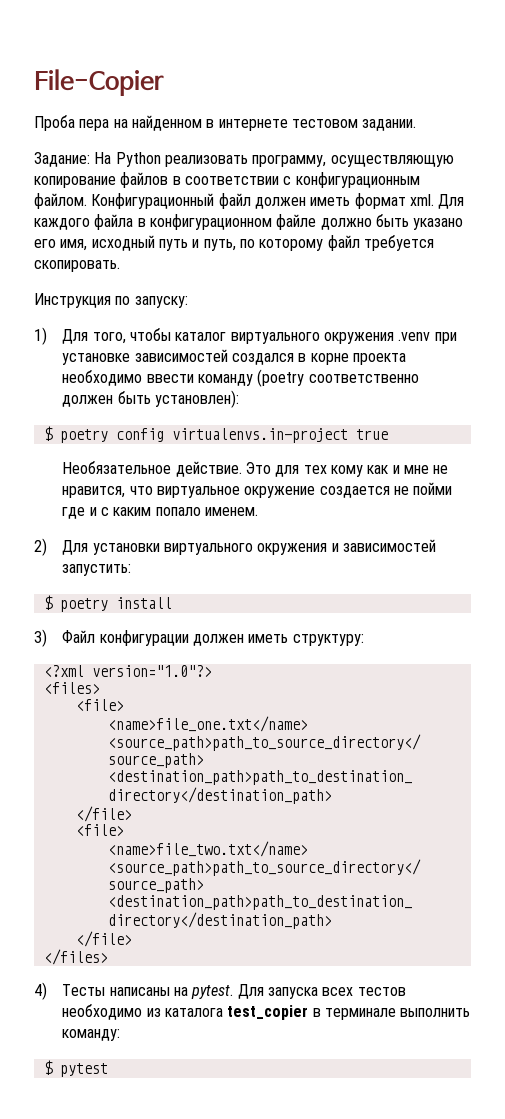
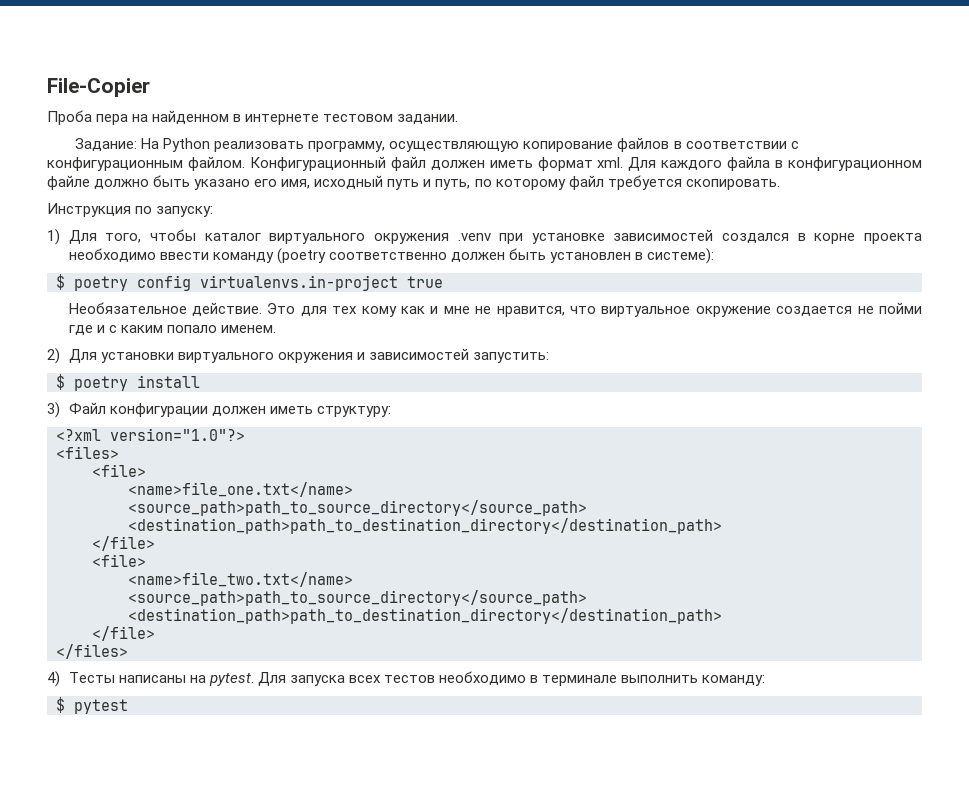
- 1) Для того, чтобы каталог виртуального окружения .venv при установке зависимостей создался в корне проекта необходимо ввести команду (poetry соответственно должен быть установлен):
+ 1) Для того, чтобы каталог виртуального окружения .venv при установке зависимостей создался в корне проекта необходимо ввести команду (poetry соответственно должен быть установлен в системе):
- Для запуска всех тестов необходимо из каталога test_copier в терминале выполнить команду:
+ Для запуска всех тестов необходимо в терминале выполнить команду:

